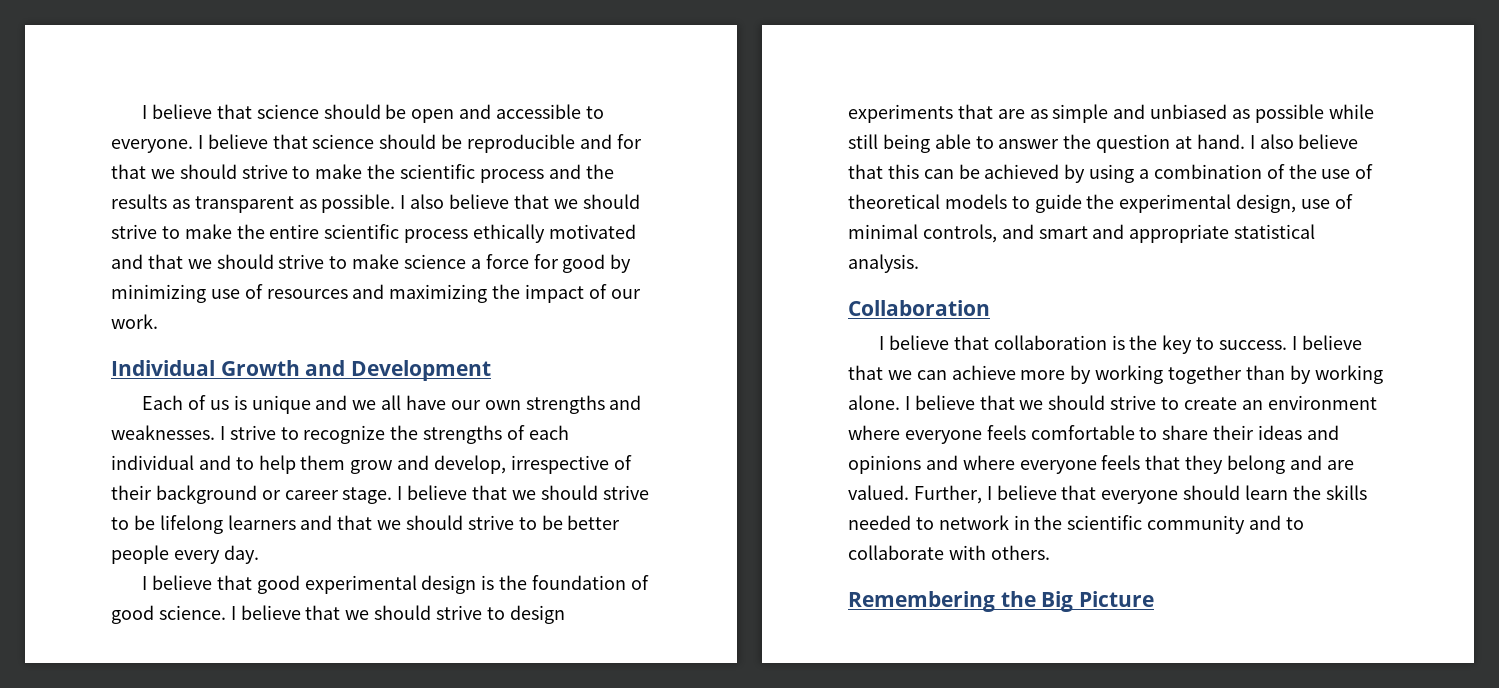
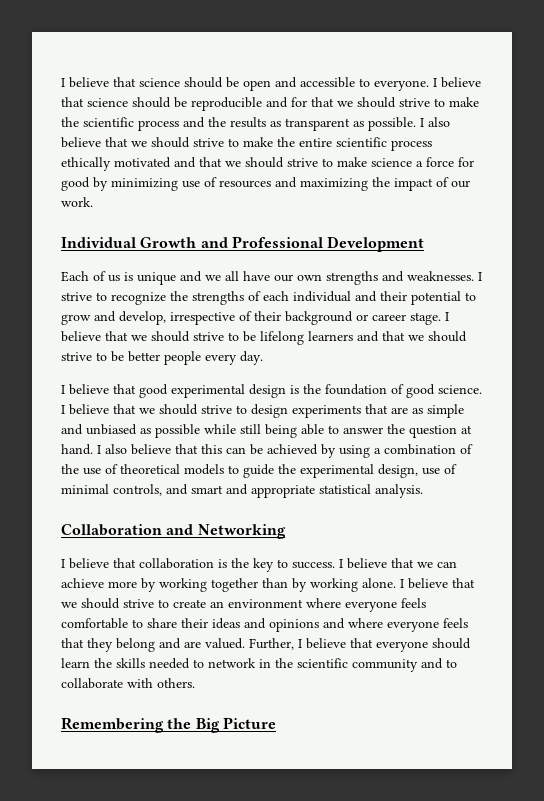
- Individual Growth and Development
+ Individual Growth and Professional Development
- I strive to recognize the strengths of each individual and to help them grow and develop, irrespective of their background or career stage.
+ I strive to recognize the strengths of each individual and their potential to grow and develop, irrespective of their background or career stage.
- Collaboration
+ Collaboration and Networking

